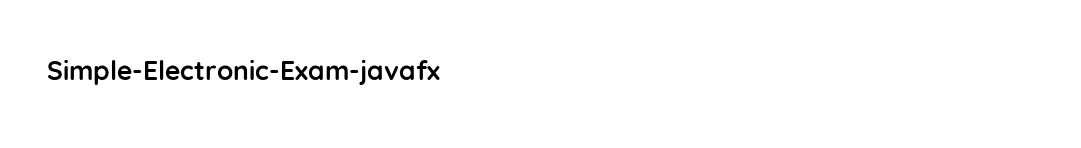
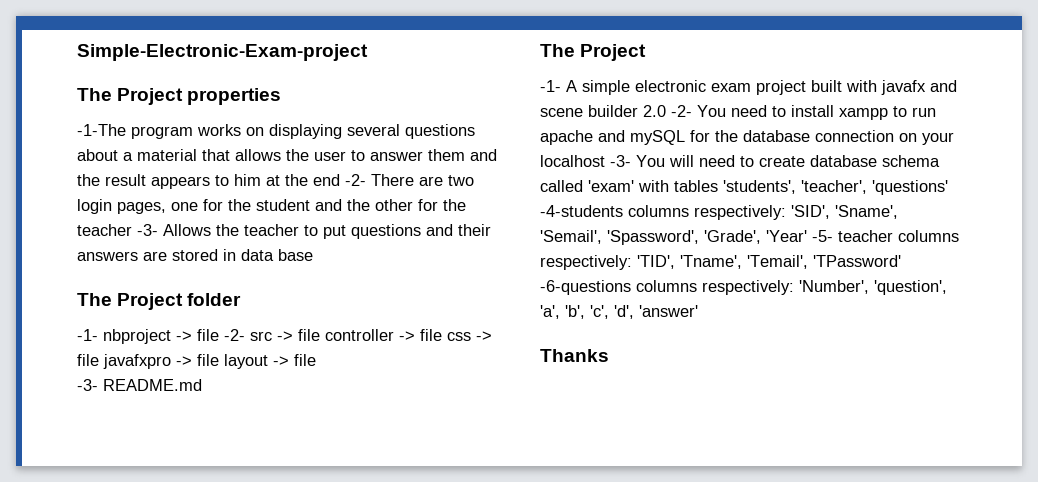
- Simple-Electronic-Exam-javafx
+ Simple-Electronic-Exam-project
+ The Project properties
+ -1-The program works on displaying several questions about a material that allows the user to answer them and the result appears to him at the end -2- There are two login pages, one for the student and the other for the teacher -3- Allows the teacher to put questions and their answers are stored in data base
+ The Project folder
+ -1- nbproject -> file -2- src -> file controller -> file css -> file javafxpro -> file layout -> file
+ -3- README.md
+ The Project
+ -1- A simple electronic exam project built with javafx and scene builder 2.0 -2- You need to install xampp to run apache and mySQL for the database connection on your localhost -3- You will need to create database schema called 'exam' with tables 'students', 'teacher', 'questions' -4-students columns respectively: 'SID', 'Sname', 'Semail', 'Spassword', 'Grade', 'Year' -5- teacher columns respectively: 'TID', 'Tname', 'Temail', 'TPassword' -6-questions columns respectively: 'Number', 'question', 'a', 'b', 'c', 'd', 'answer'
+ Thanks

